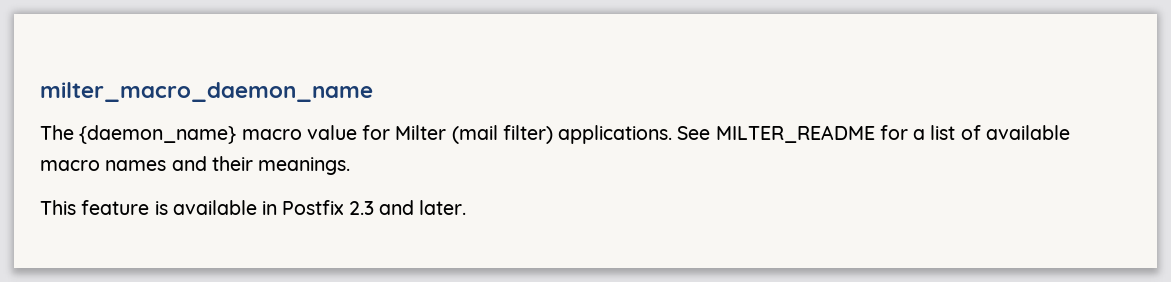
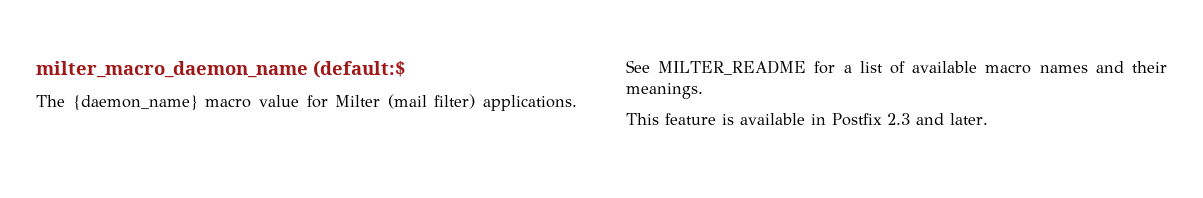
- milter_macro_daemon_name
+ milter_macro_daemon_name (default:$

